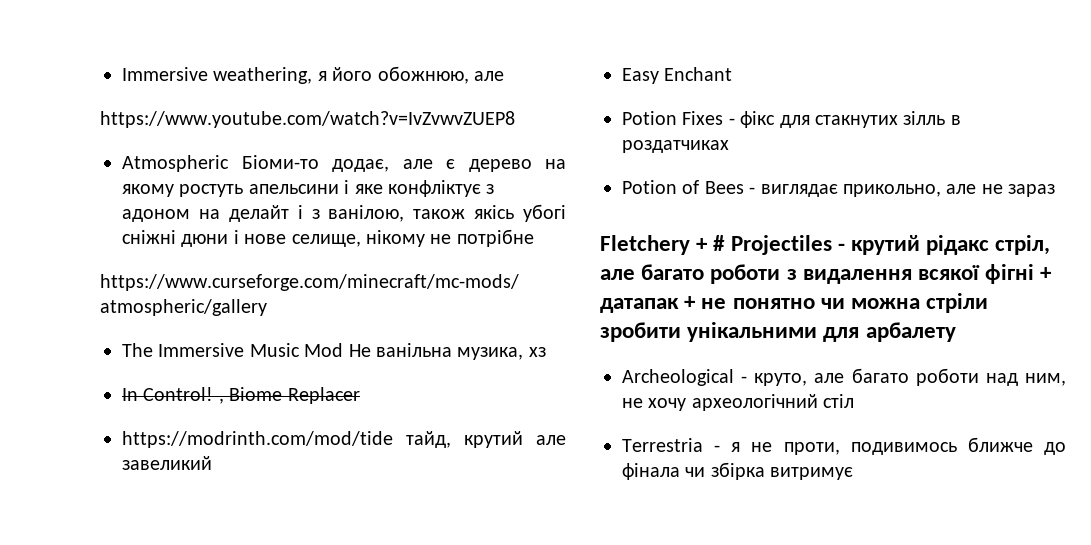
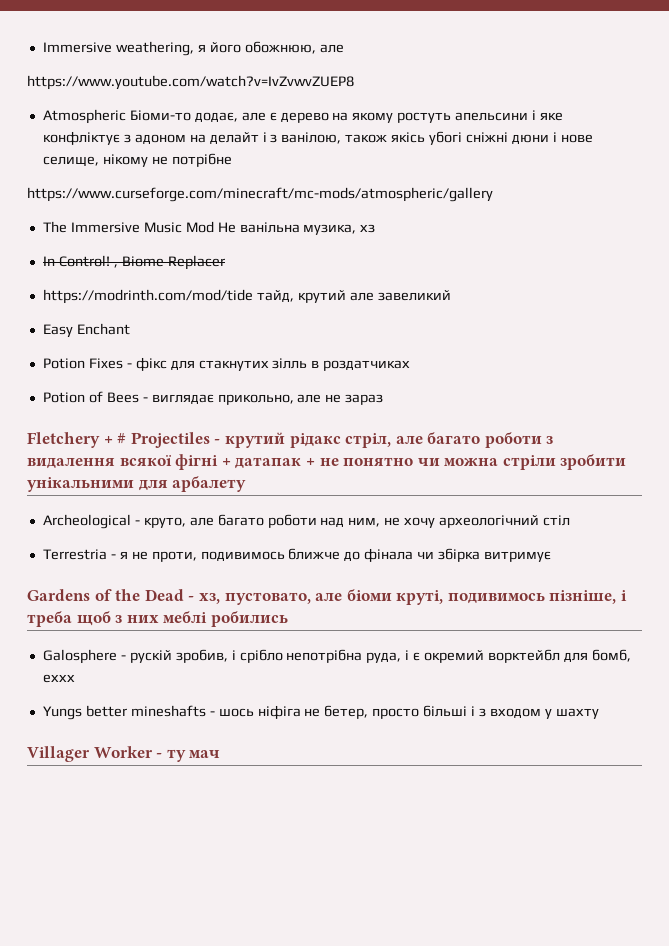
+ Gardens of the Dead - хз, пустовато, але біоми круті, подивимось пізніше, і треба щоб з них меблі робились
+ Galosphere - рускій зробив, і срібло непотрібна руда, і є окремий ворктейбл для бомб, еххх
+ Yungs better mineshafts - шось ніфіга не бетер, просто більші і з входом у шахту
+ Villager Worker - ту мач

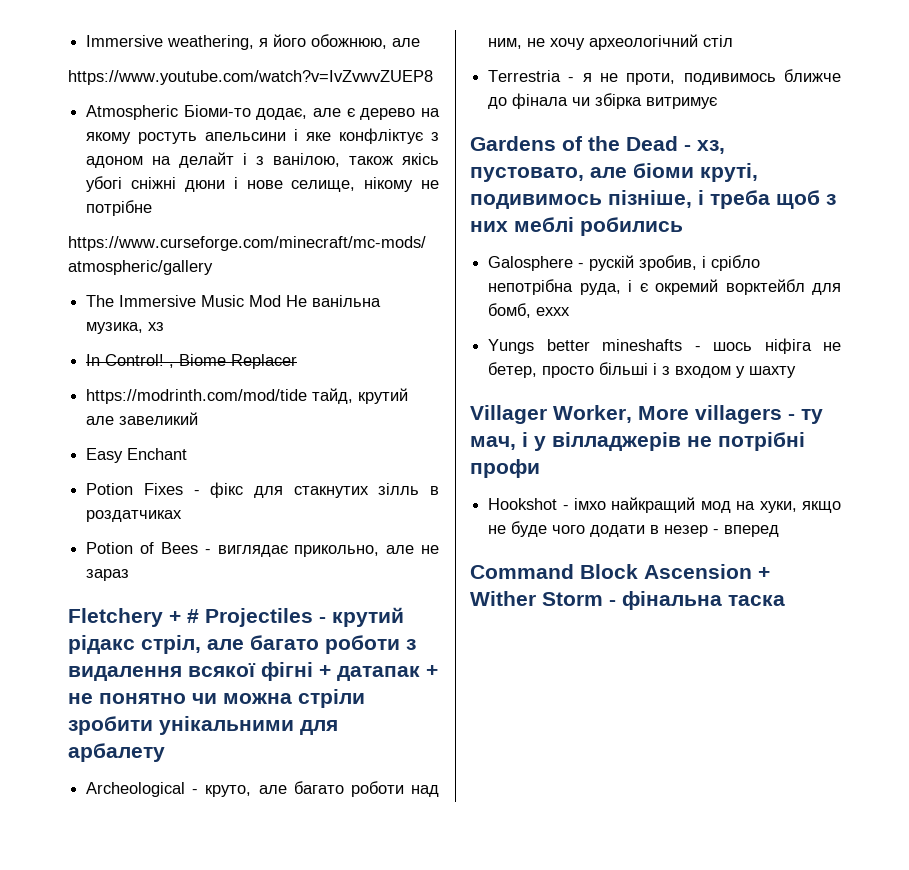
- Villager Worker - ту мач
+ Villager Worker, More villagers - ту мач, і у вілладжерів не потрібні профи
+ Hookshot - імхо найкращий мод на хуки, якщо не буде чого додати в незер - вперед
+ Command Block Ascension + Wither Storm - фінальна таска

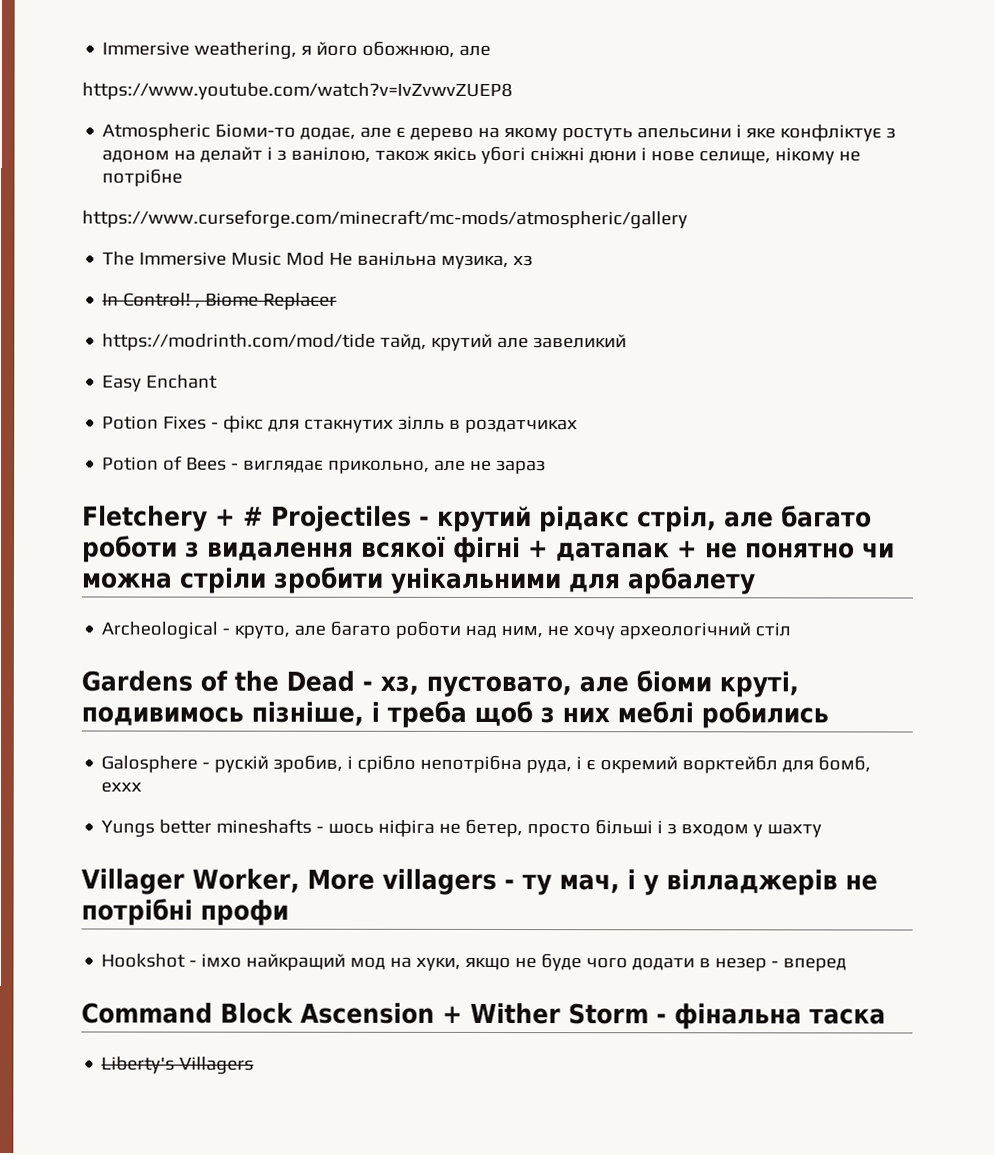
- Terrestria - я не проти, подивимось ближче до фінала чи збірка витримує
+ Liberty's Villagers

